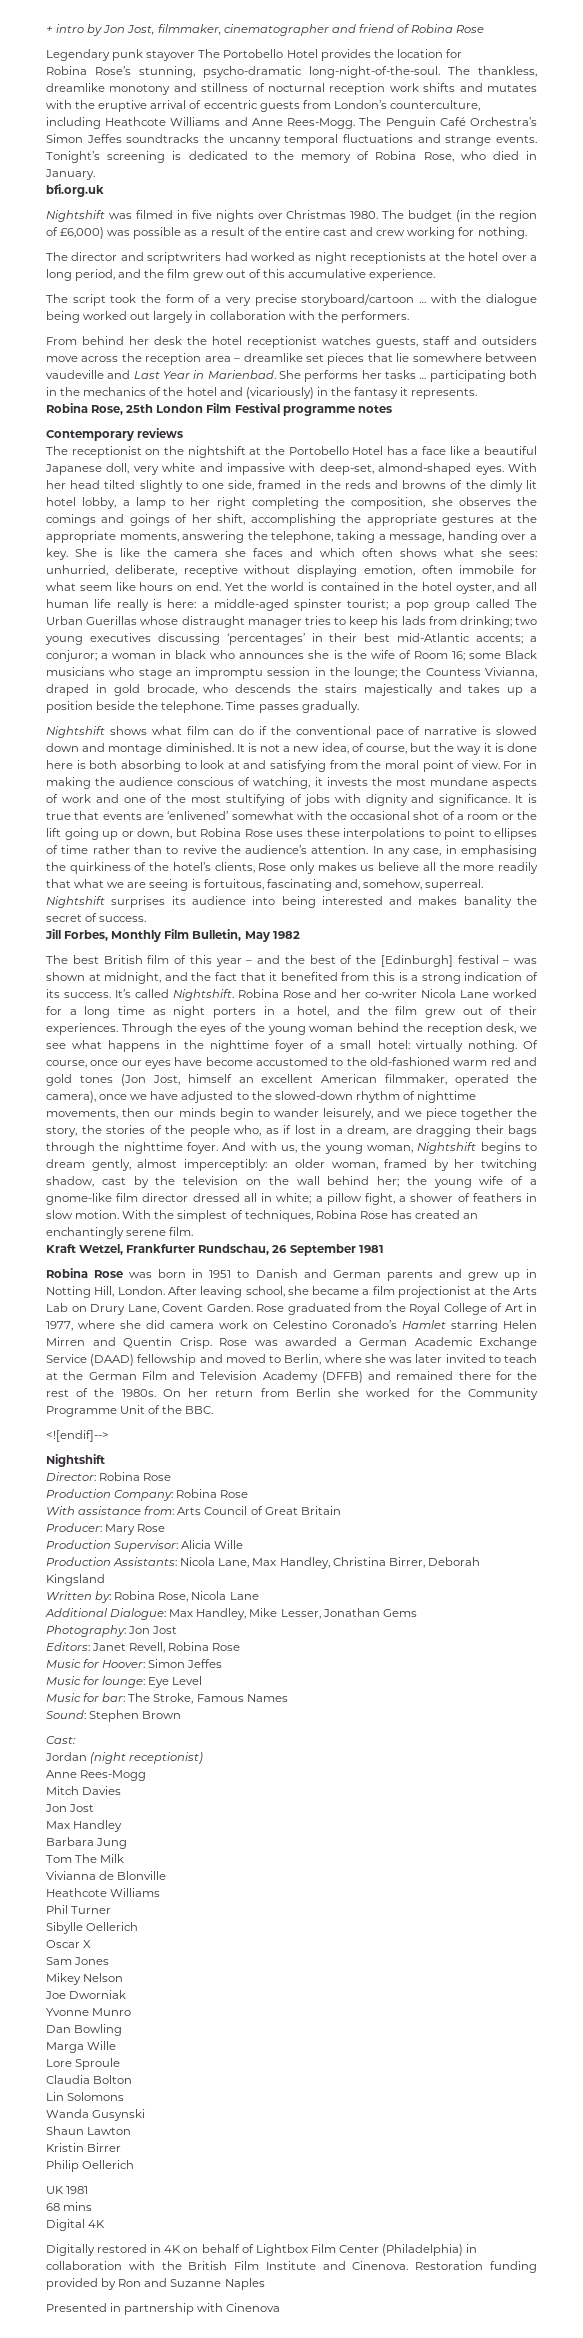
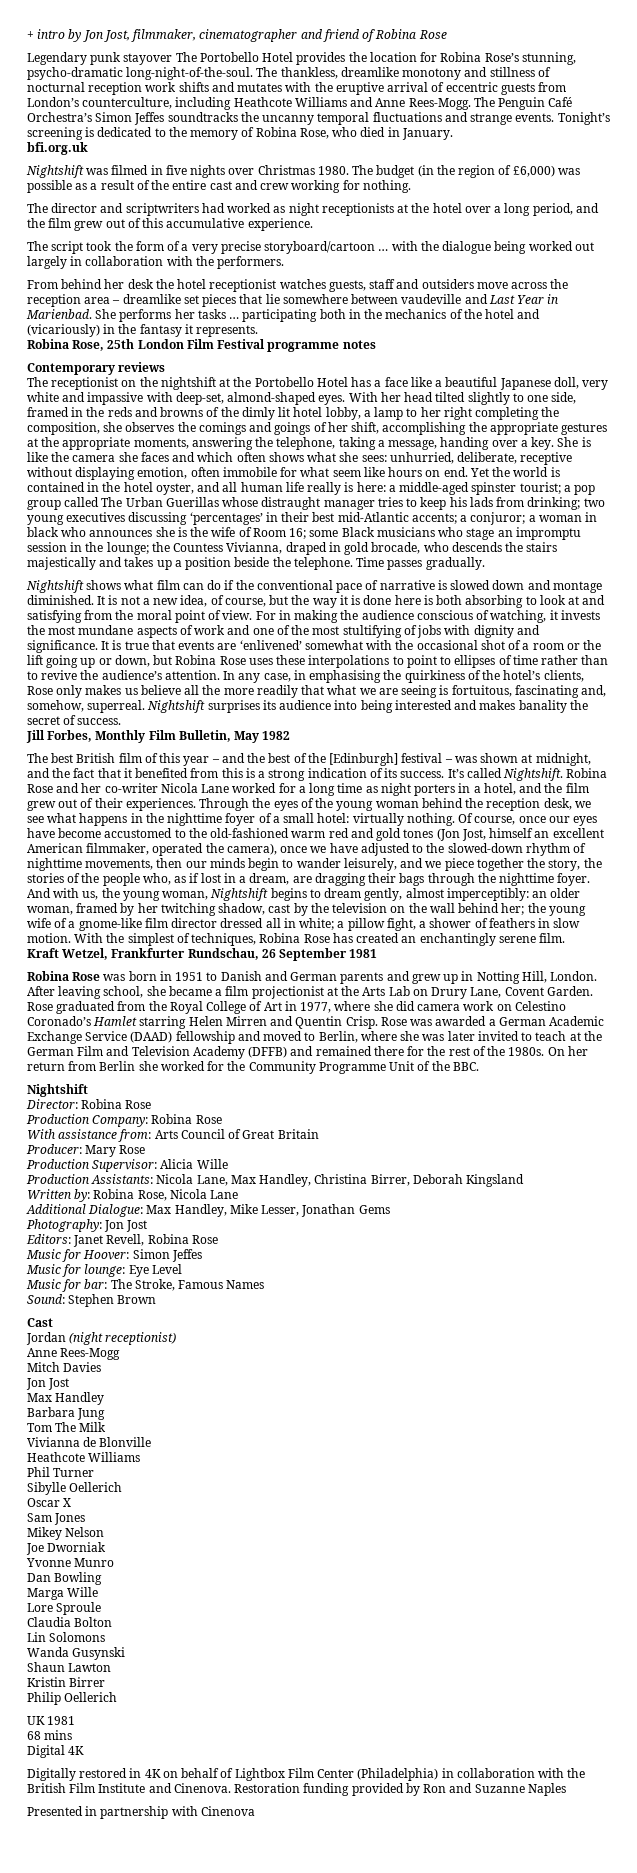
- Legendary punk stayover The Portobello Hotel provides the location for
- Robina Rose’s stunning, psycho-dramatic long-night-of-the-soul.
+ Legendary punk stayover The Portobello Hotel provides the location for Robina Rose’s stunning, psycho-dramatic long-night-of-the-soul.
- <![endif]-->
- Cast:
+ Cast

